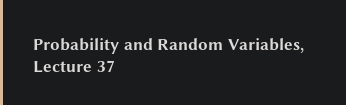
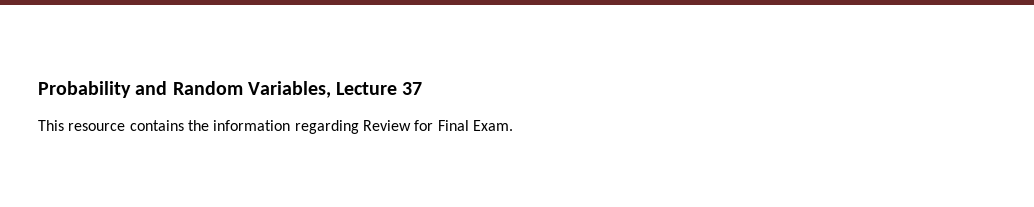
+ This resource contains the information regarding Review for Final Exam.

